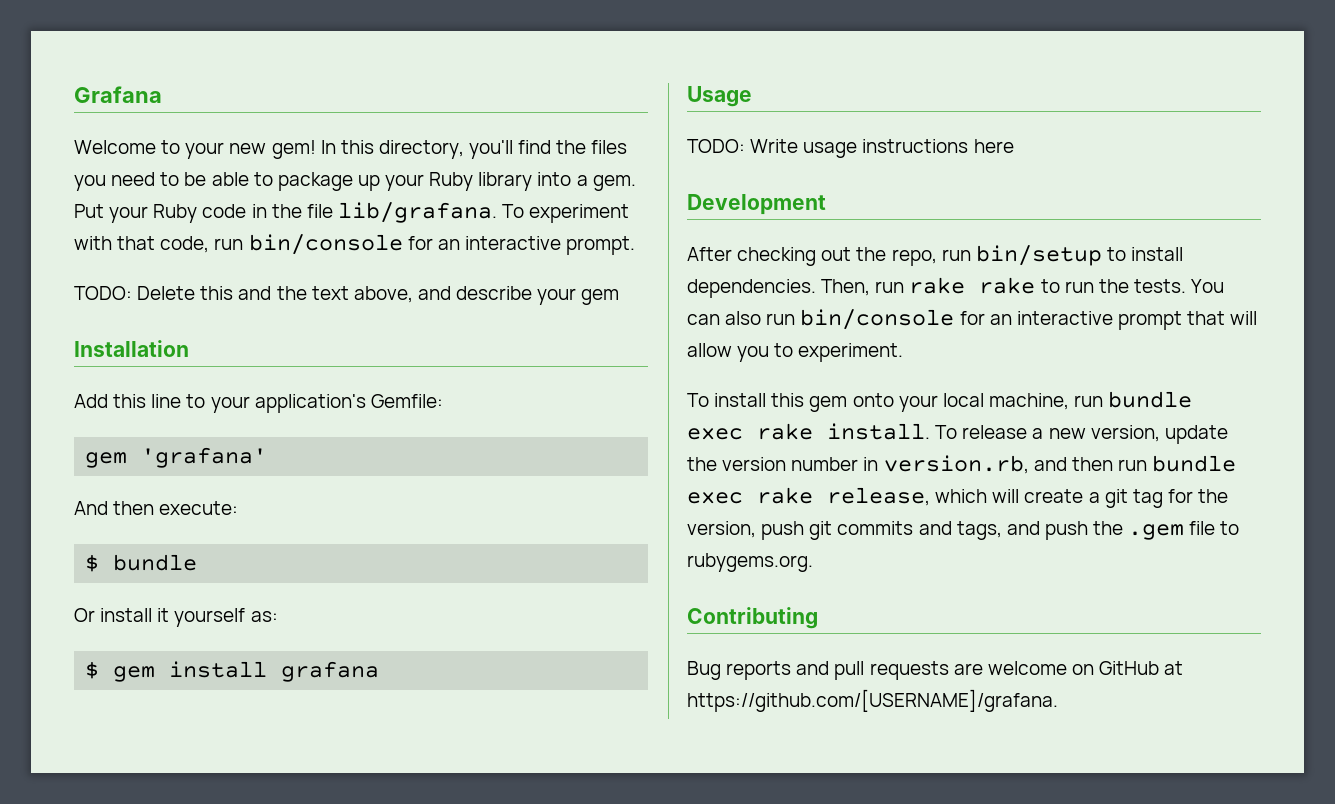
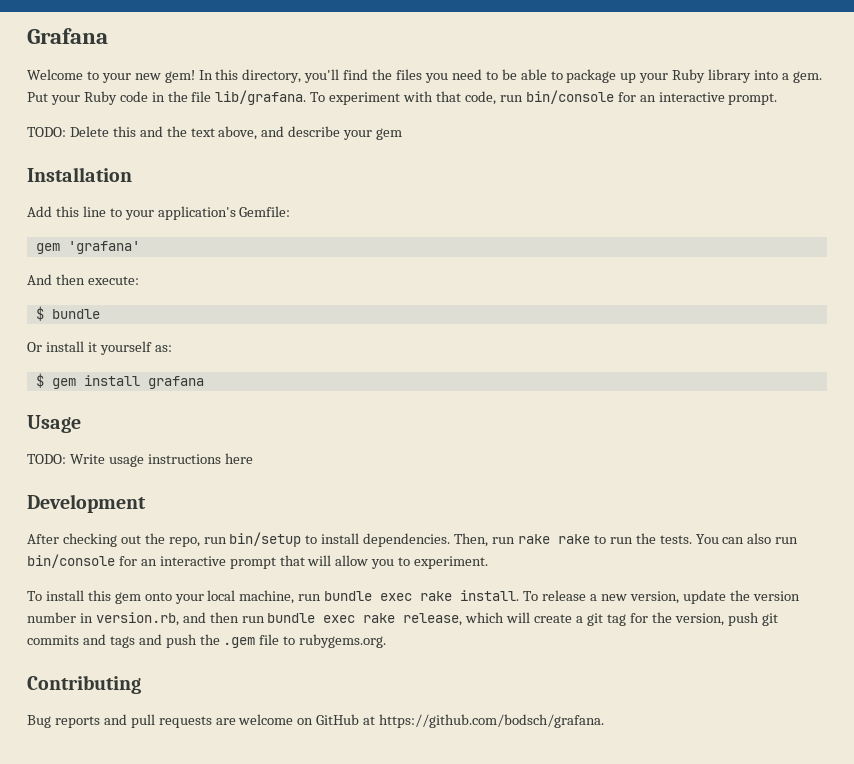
- To release a new version, update the version number in version.rb, and then run bundle exec rake release, which will create a git tag for the version, push git commits and tags, and push the .gem file to rubygems.org.
+ To release a new version, update the version number in version.rb, and then run bundle exec rake release, which will create a git tag for the version, push git commits and tags and push the .gem file to rubygems.org.
- Bug reports and pull requests are welcome on GitHub at https://github.com/[USERNAME]/grafana.
+ Bug reports and pull requests are welcome on GitHub at https://github.com/bodsch/grafana.

